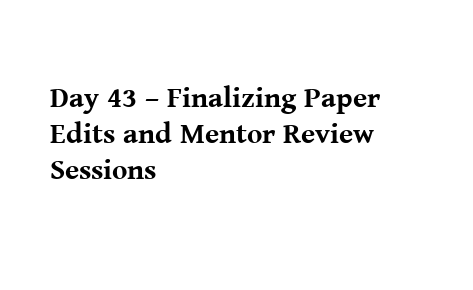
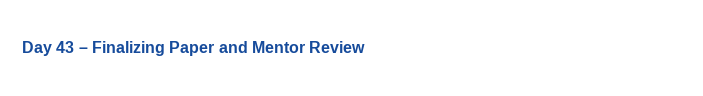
- Day 43 – Finalizing Paper Edits and Mentor Review Sessions
+ Day 43 – Finalizing Paper and Mentor Review

